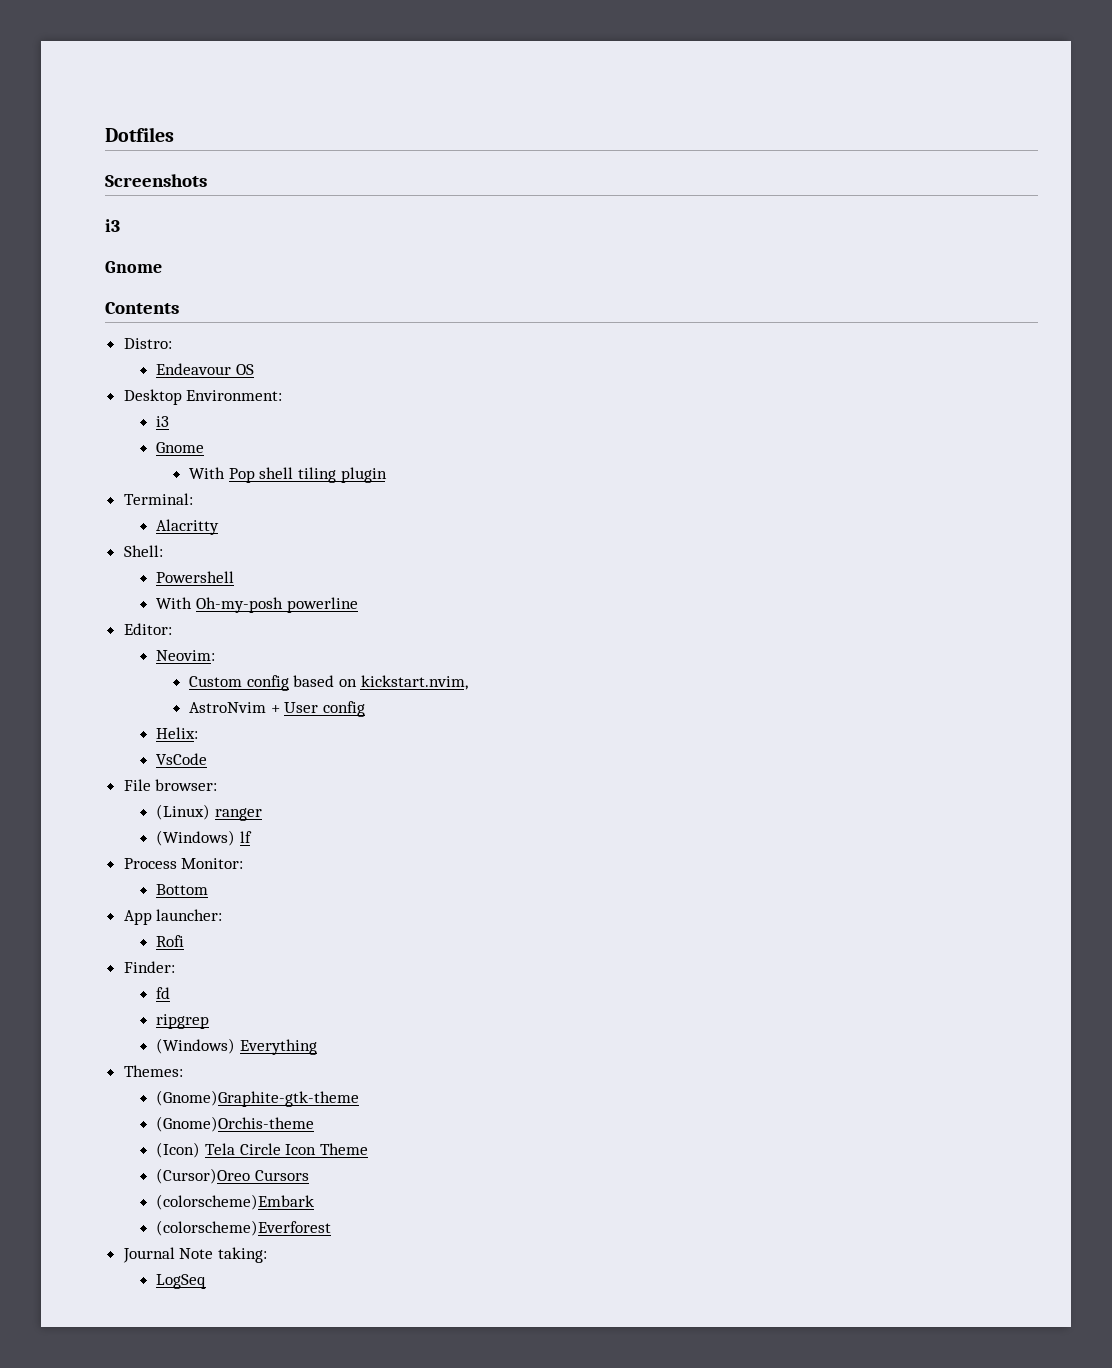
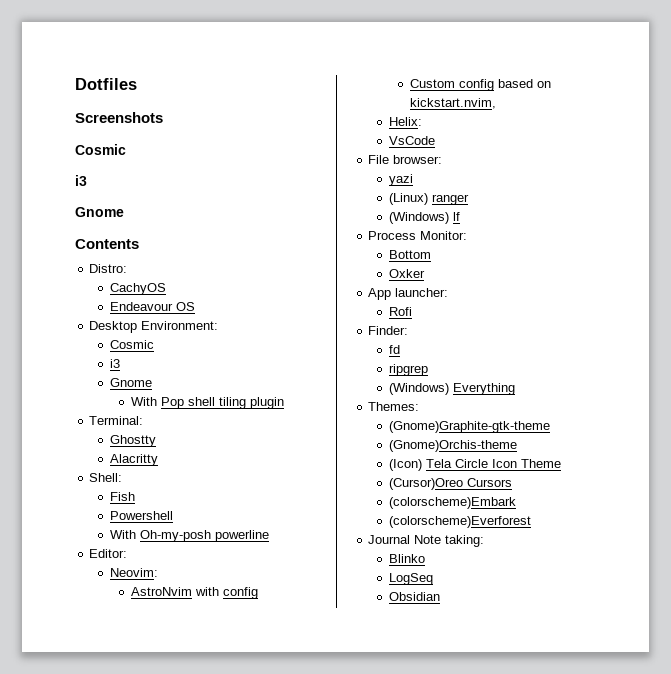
  Screenshots
+ Cosmic
+ CachyOS
  Desktop Environment:
+ Cosmic
+ Ghostty
+ Fish
+ AstroNvim with config
- AstroNvim + User config
+ yazi
+ Oxker
+ Blinko
+ Obsidian

